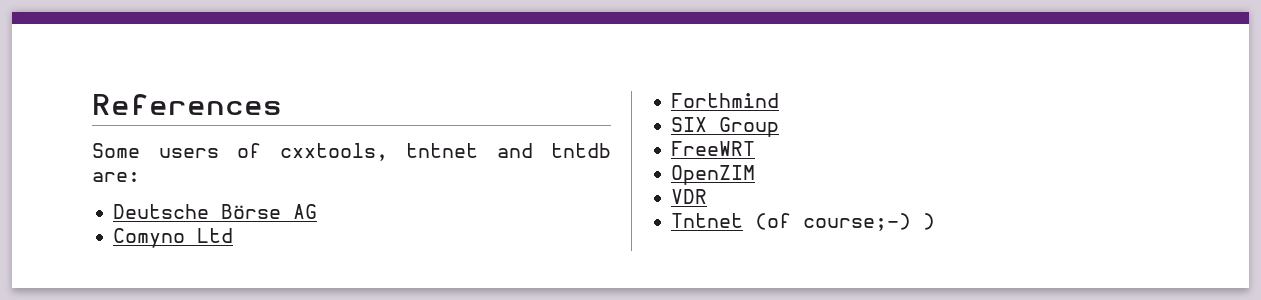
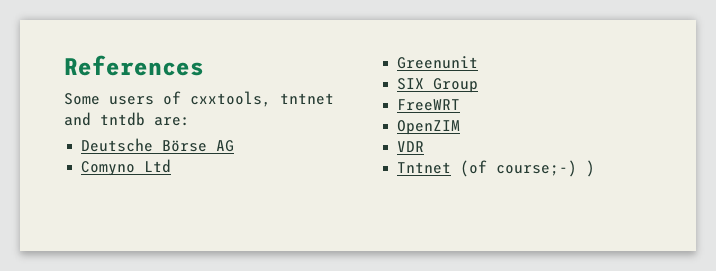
- Forthmind
+ Greenunit

